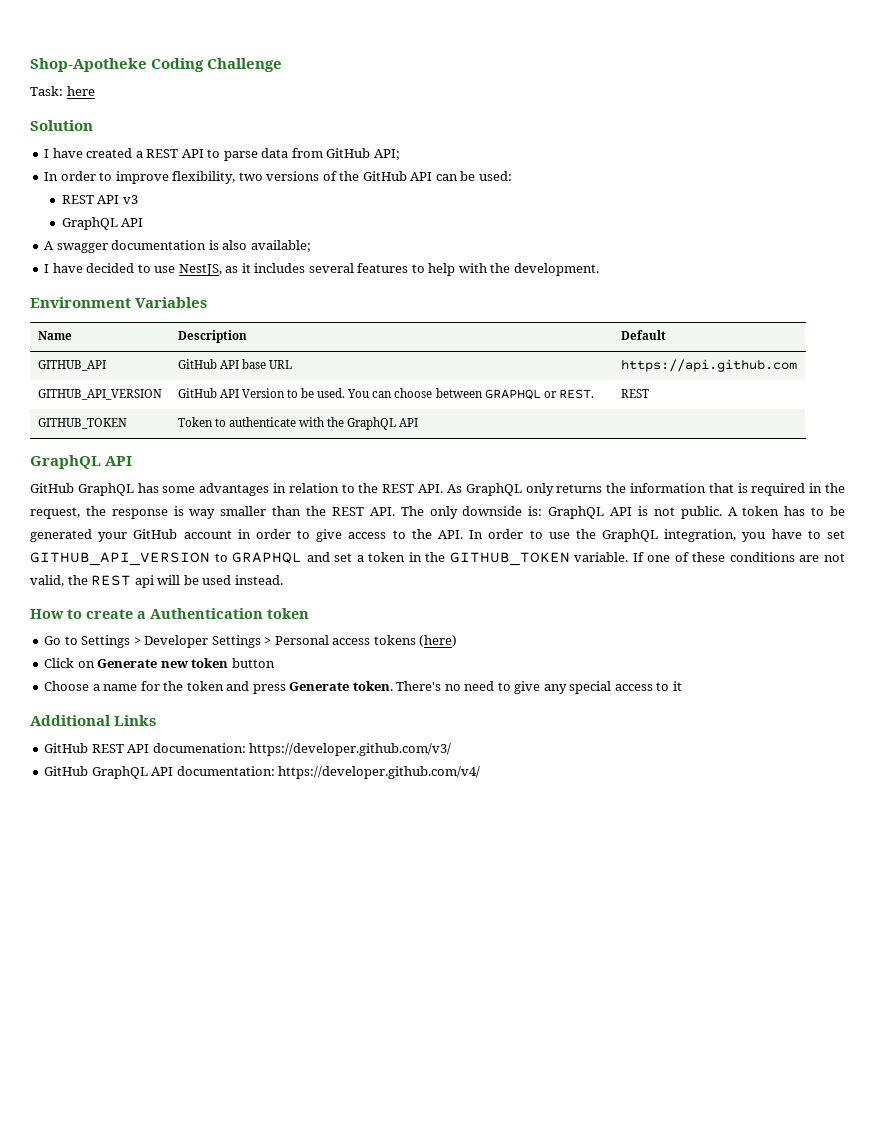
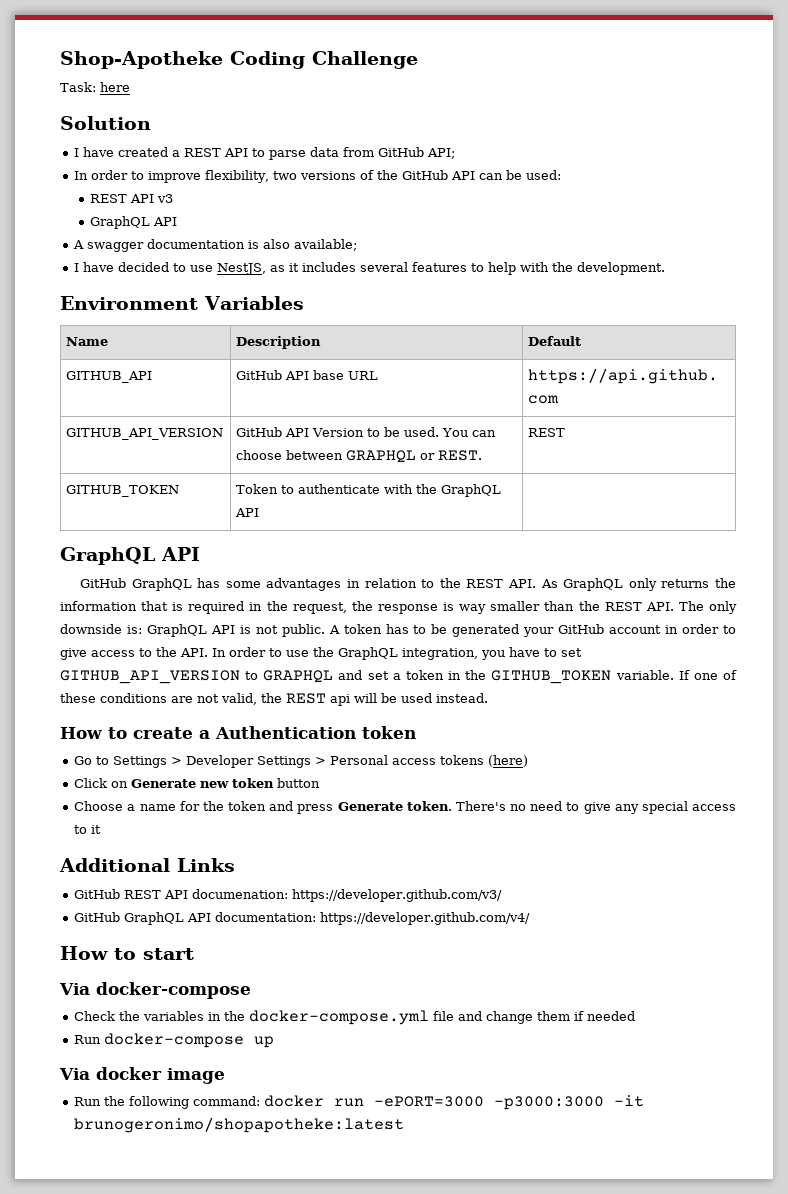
+ How to start
+ Via docker-compose
+ Check the variables in the docker-compose.yml file and change them if needed
+ Run docker-compose up
+ Via docker image
+ Run the following command: docker run -ePORT=3000 -p3000:3000 -it brunogeronimo/shopapotheke:latest

